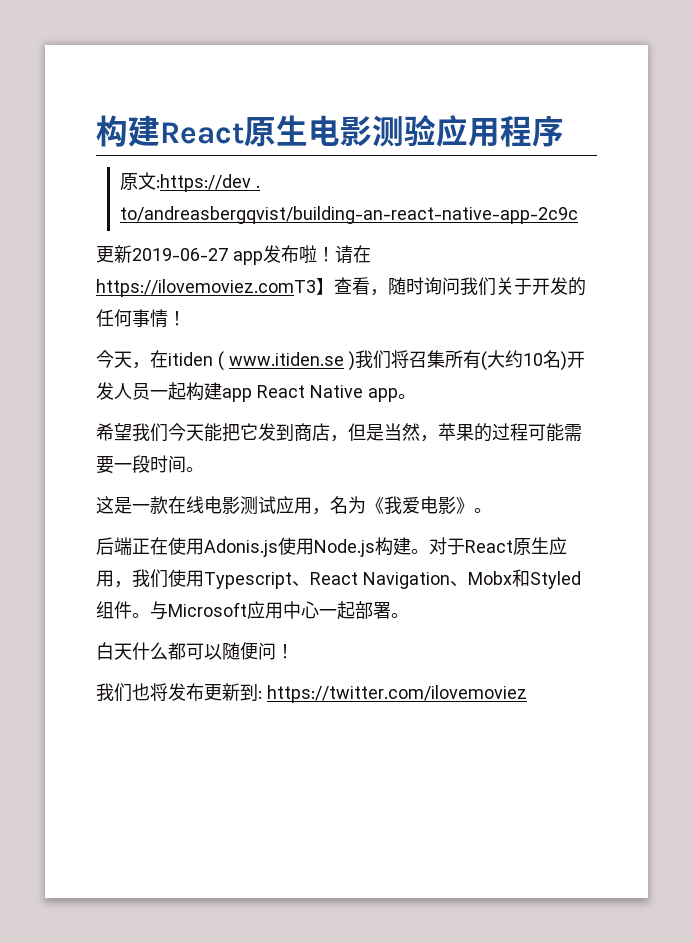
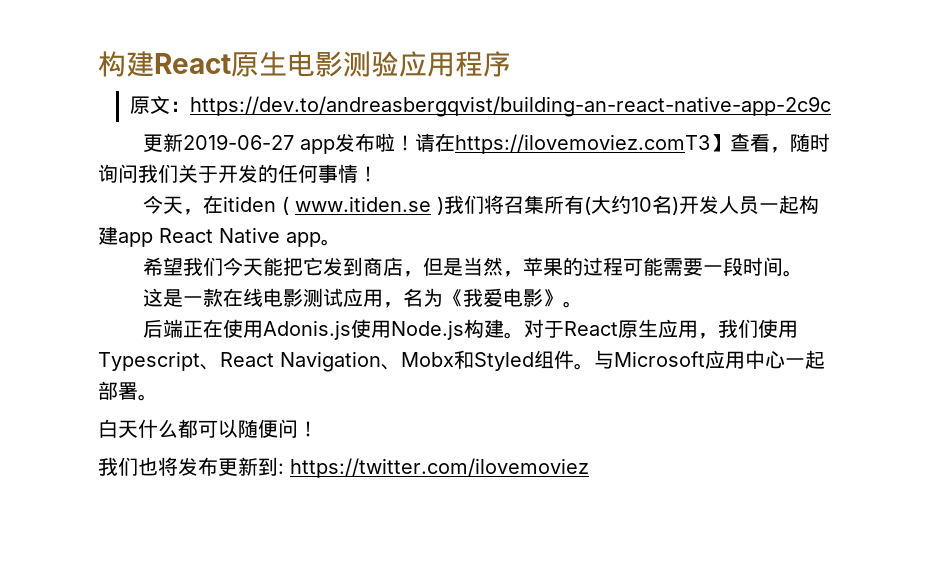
- 原文:https://dev . to/andreasbergqvist/building-an-react-native-app-2c9c
+ 原文：https://dev.to/andreasbergqvist/building-an-react-native-app-2c9c

